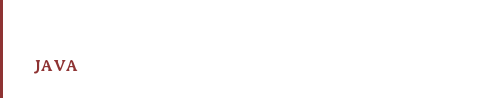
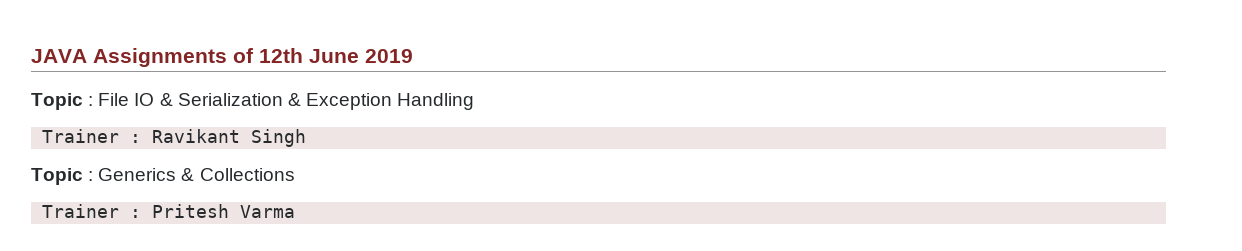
- JAVA
+ JAVA Assignments of 12th June 2019
+ Topic : File IO & Serialization & Exception Handling
+ Trainer : Ravikant Singh
+ Topic : Generics & Collections
+ Trainer : Pritesh Varma

